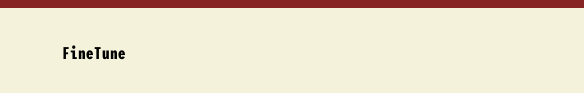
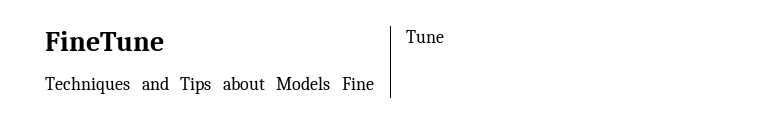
+ Techniques and Tips about Models Fine Tune

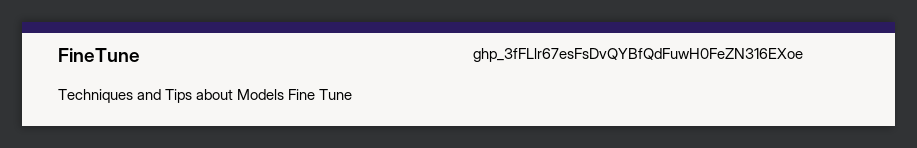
- Techniques and Tips about Models Fine Tune
+ Techniques and Tips about Models Fine Tune 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

